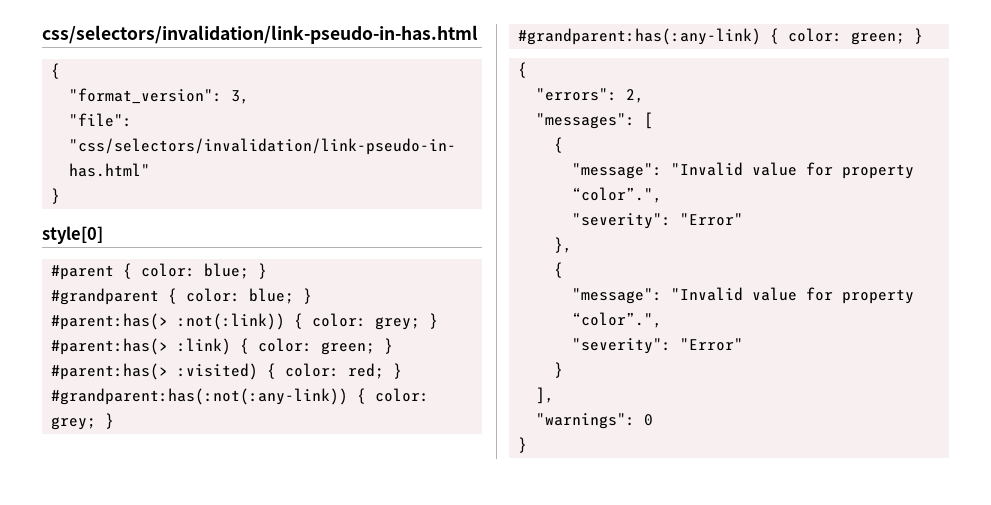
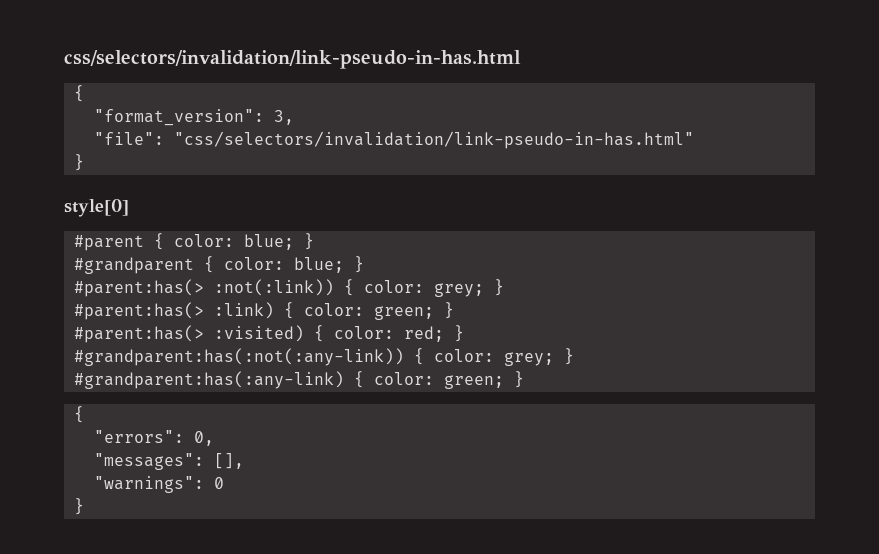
- "errors": 2,
+ "errors": 0,
- "messages": [
- {
- "message": "Invalid value for property “color”.",
- "severity": "Error"
- },
- {
- "message": "Invalid value for property “color”.",
- "severity": "Error"
- }
- ],
+ "messages": [],

